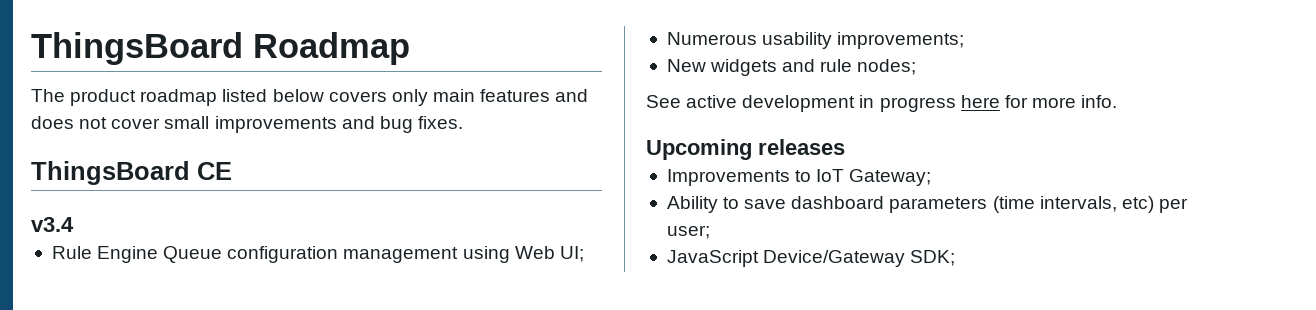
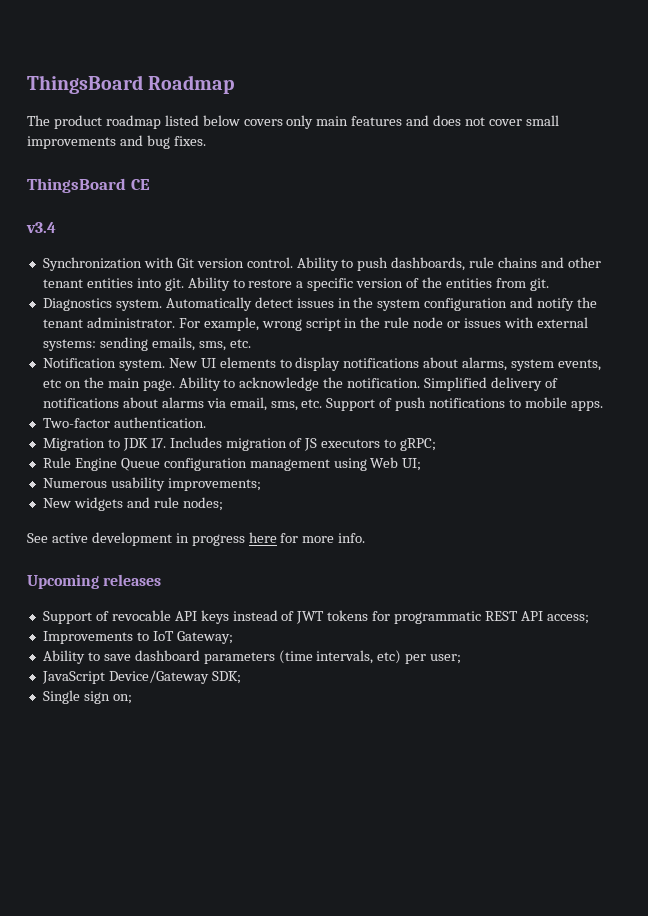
+ Synchronization with Git version control. Ability to push dashboards, rule chains and other tenant entities into git. Ability to restore a specific version of the entities from git.
+ Diagnostics system. Automatically detect issues in the system configuration and notify the tenant administrator. For example, wrong script in the rule node or issues with external systems: sending emails, sms, etc.
+ Notification system. New UI elements to display notifications about alarms, system events, etc on the main page. Ability to acknowledge the notification. Simplified delivery of notifications about alarms via email, sms, etc. Support of push notifications to mobile apps.
+ Two-factor authentication.
+ Migration to JDK 17. Includes migration of JS executors to gRPC;
+ Support of revocable API keys instead of JWT tokens for programmatic REST API access;
+ Single sign on;

